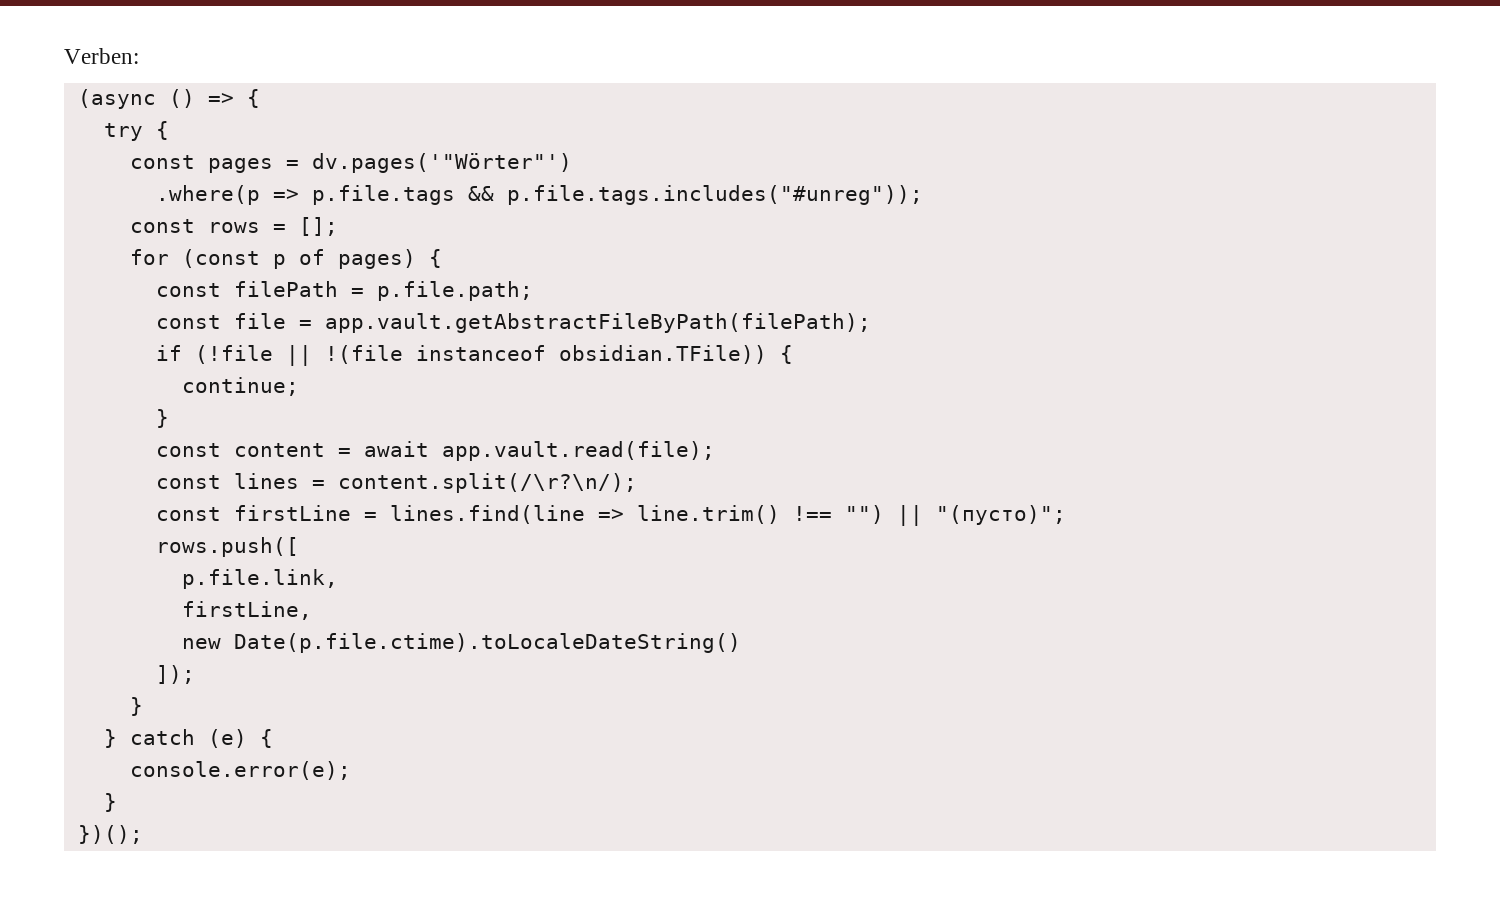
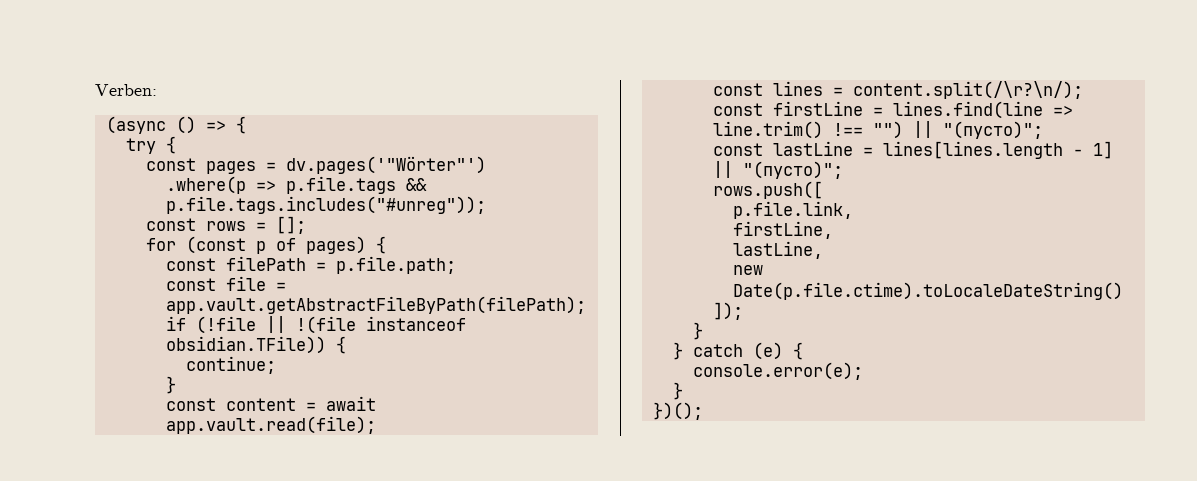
+ const lastLine = lines[lines.length - 1] || "(пусто)";
+ lastLine,

